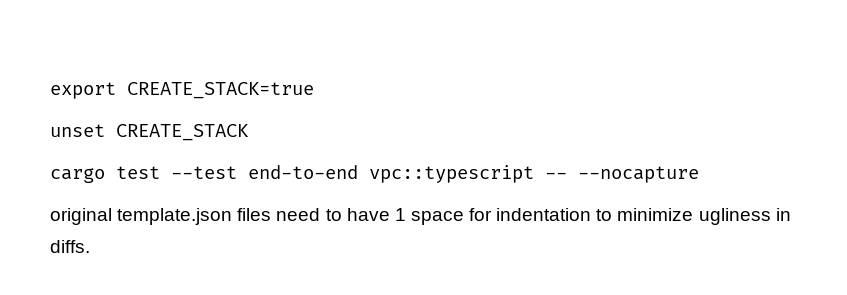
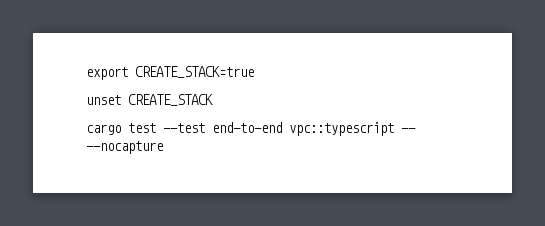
- original template.json files need to have 1 space for indentation to minimize ugliness in diffs.

